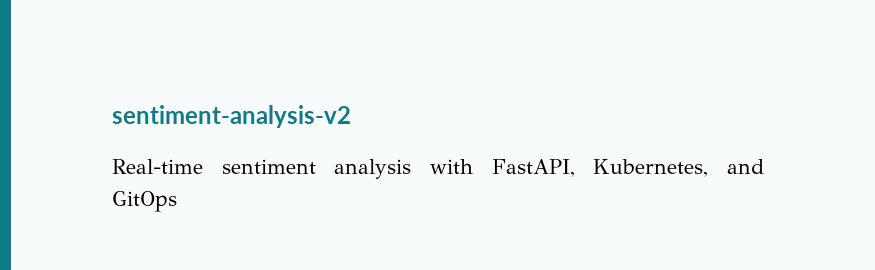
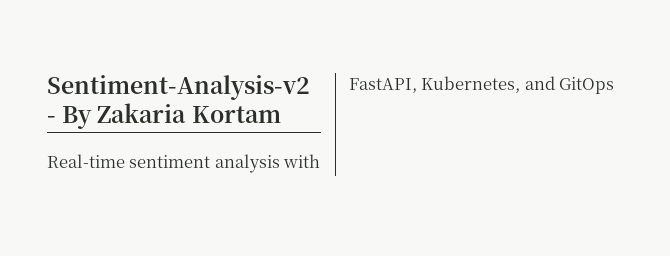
- sentiment-analysis-v2
+ Sentiment-Analysis-v2 - By Zakaria Kortam

